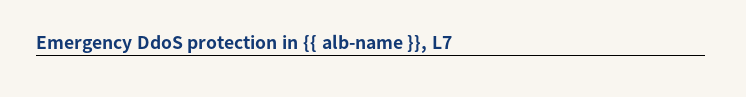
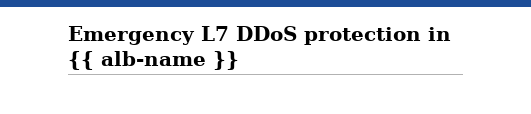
- Emergency DdoS protection in {{ alb-name }}, L7
+ Emergency L7 DDoS protection in {{ alb-name }}

